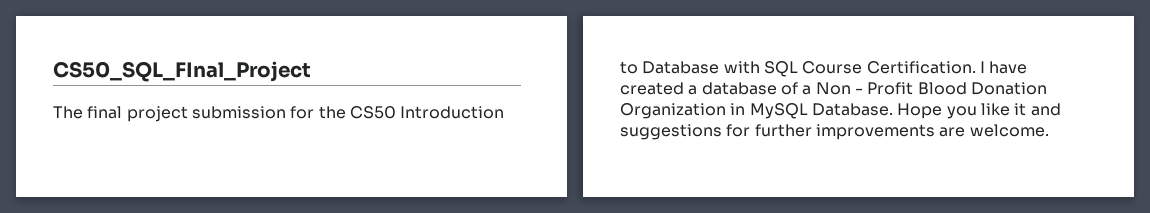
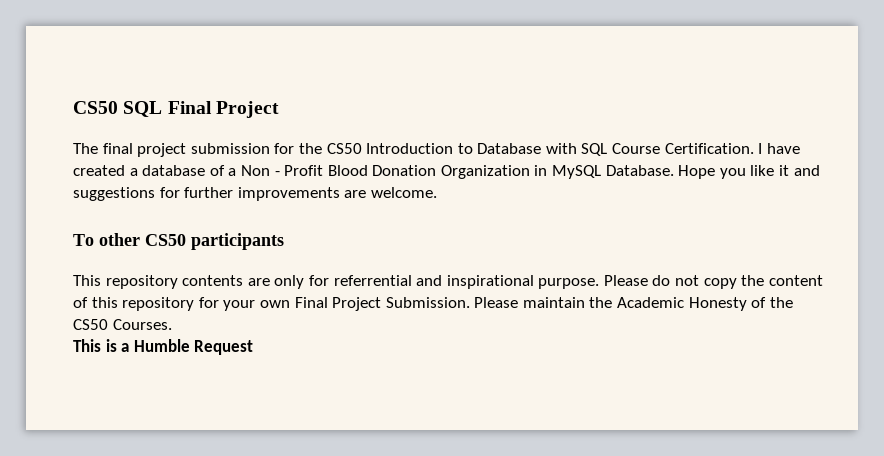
- CS50_SQL_FInal_Project
+ CS50 SQL Final Project
+ To other CS50 participants
+ This repository contents are only for referrential and inspirational purpose. Please do not copy the content of this repository for your own Final Project Submission. Please maintain the Academic Honesty of the CS50 Courses.
+ This is a Humble Request

